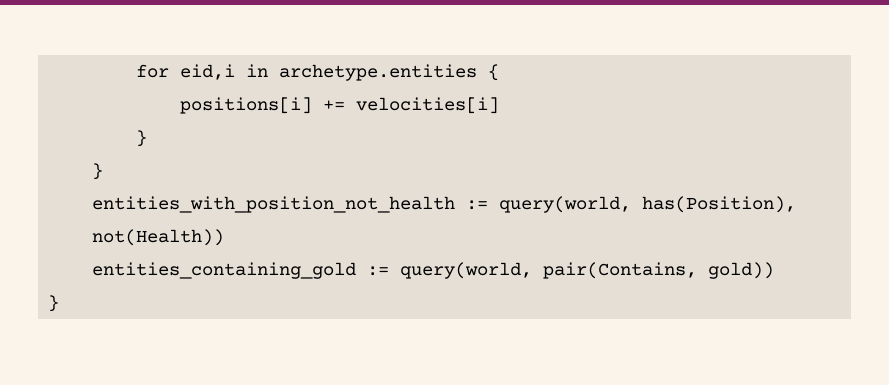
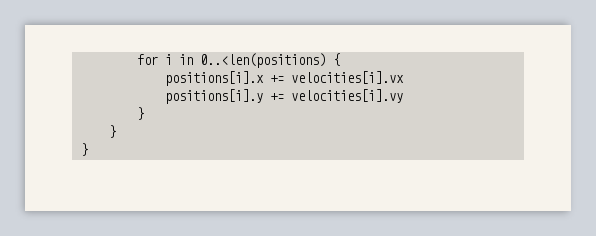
- for eid,i in archetype.entities {
- positions[i] += velocities[i]
+ for i in 0..<len(positions) {
+ positions[i].x += velocities[i].vx
+ positions[i].y += velocities[i].vy
  }
  }
- entities_with_position_not_health := query(world, has(Position), not(Health))
- entities_containing_gold := query(world, pair(Contains, gold))

